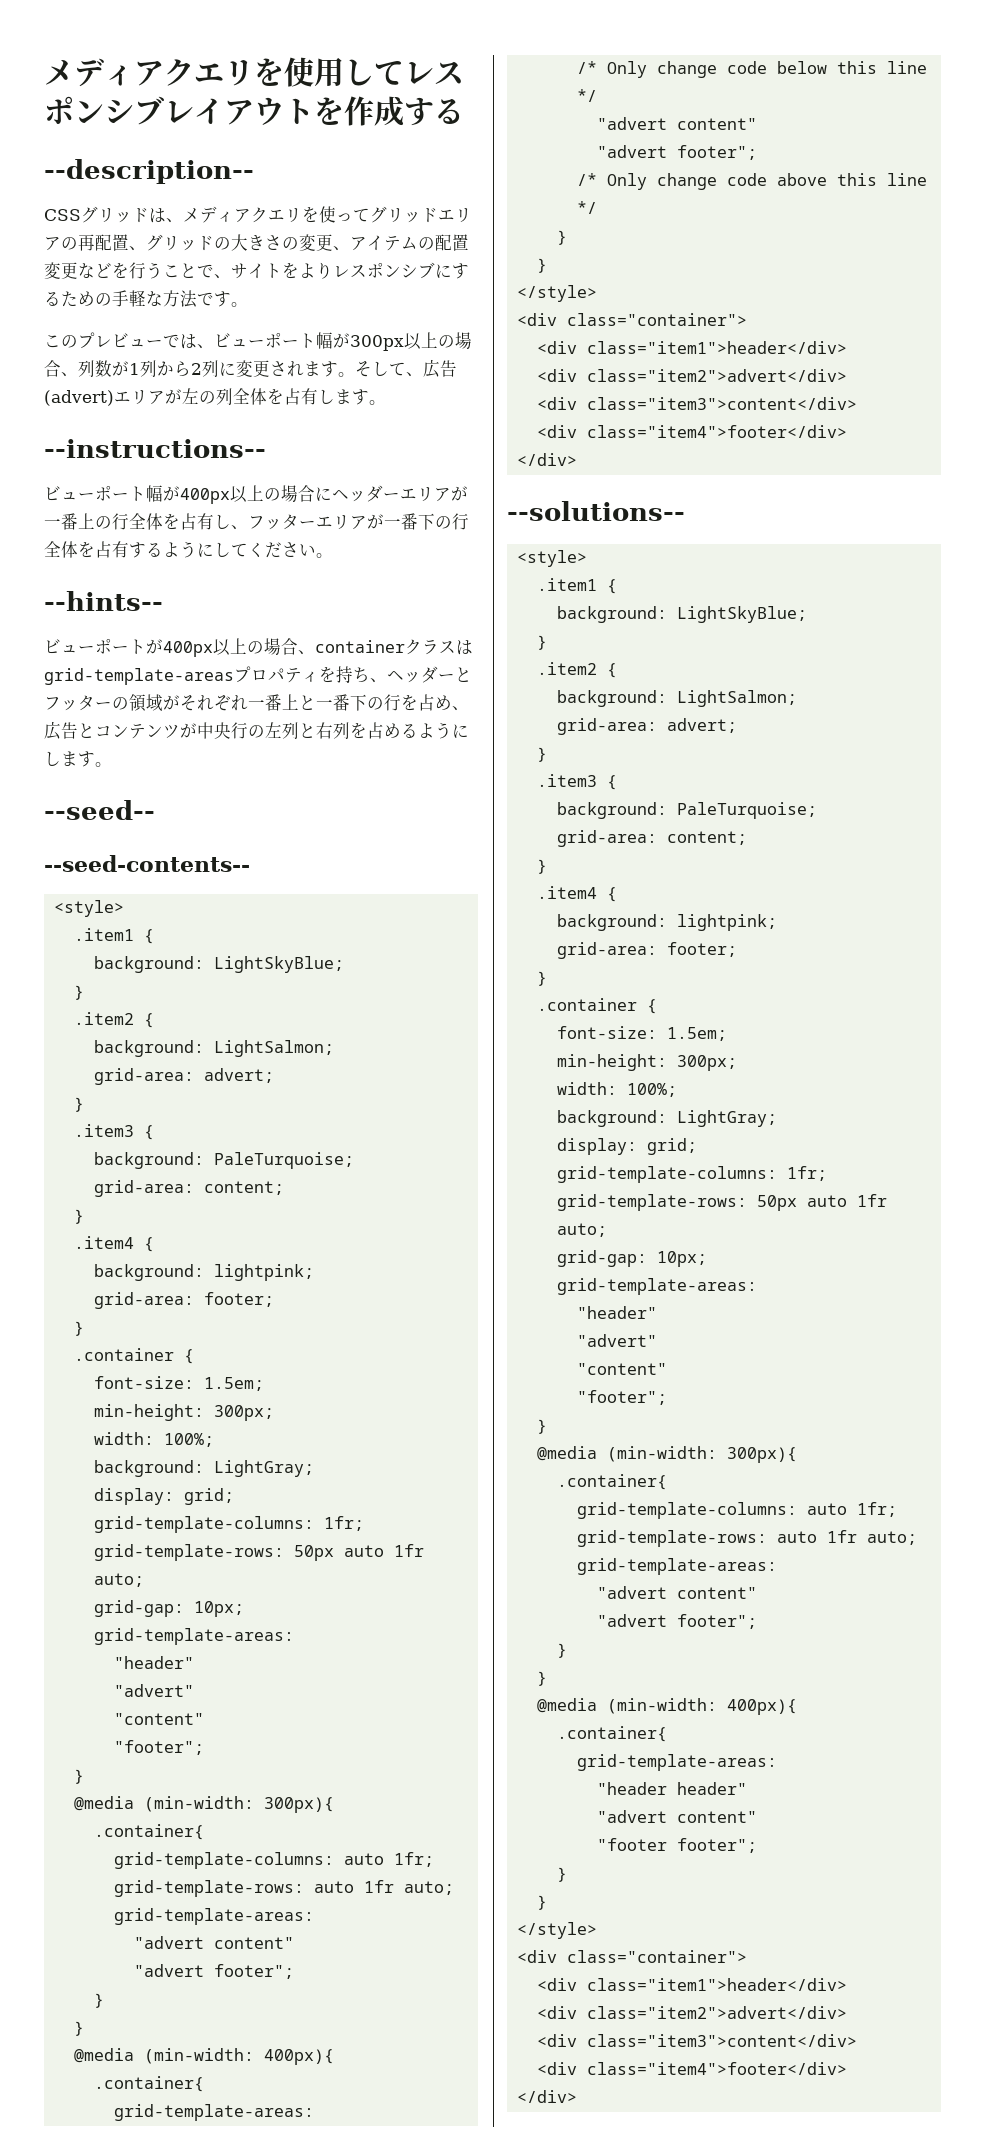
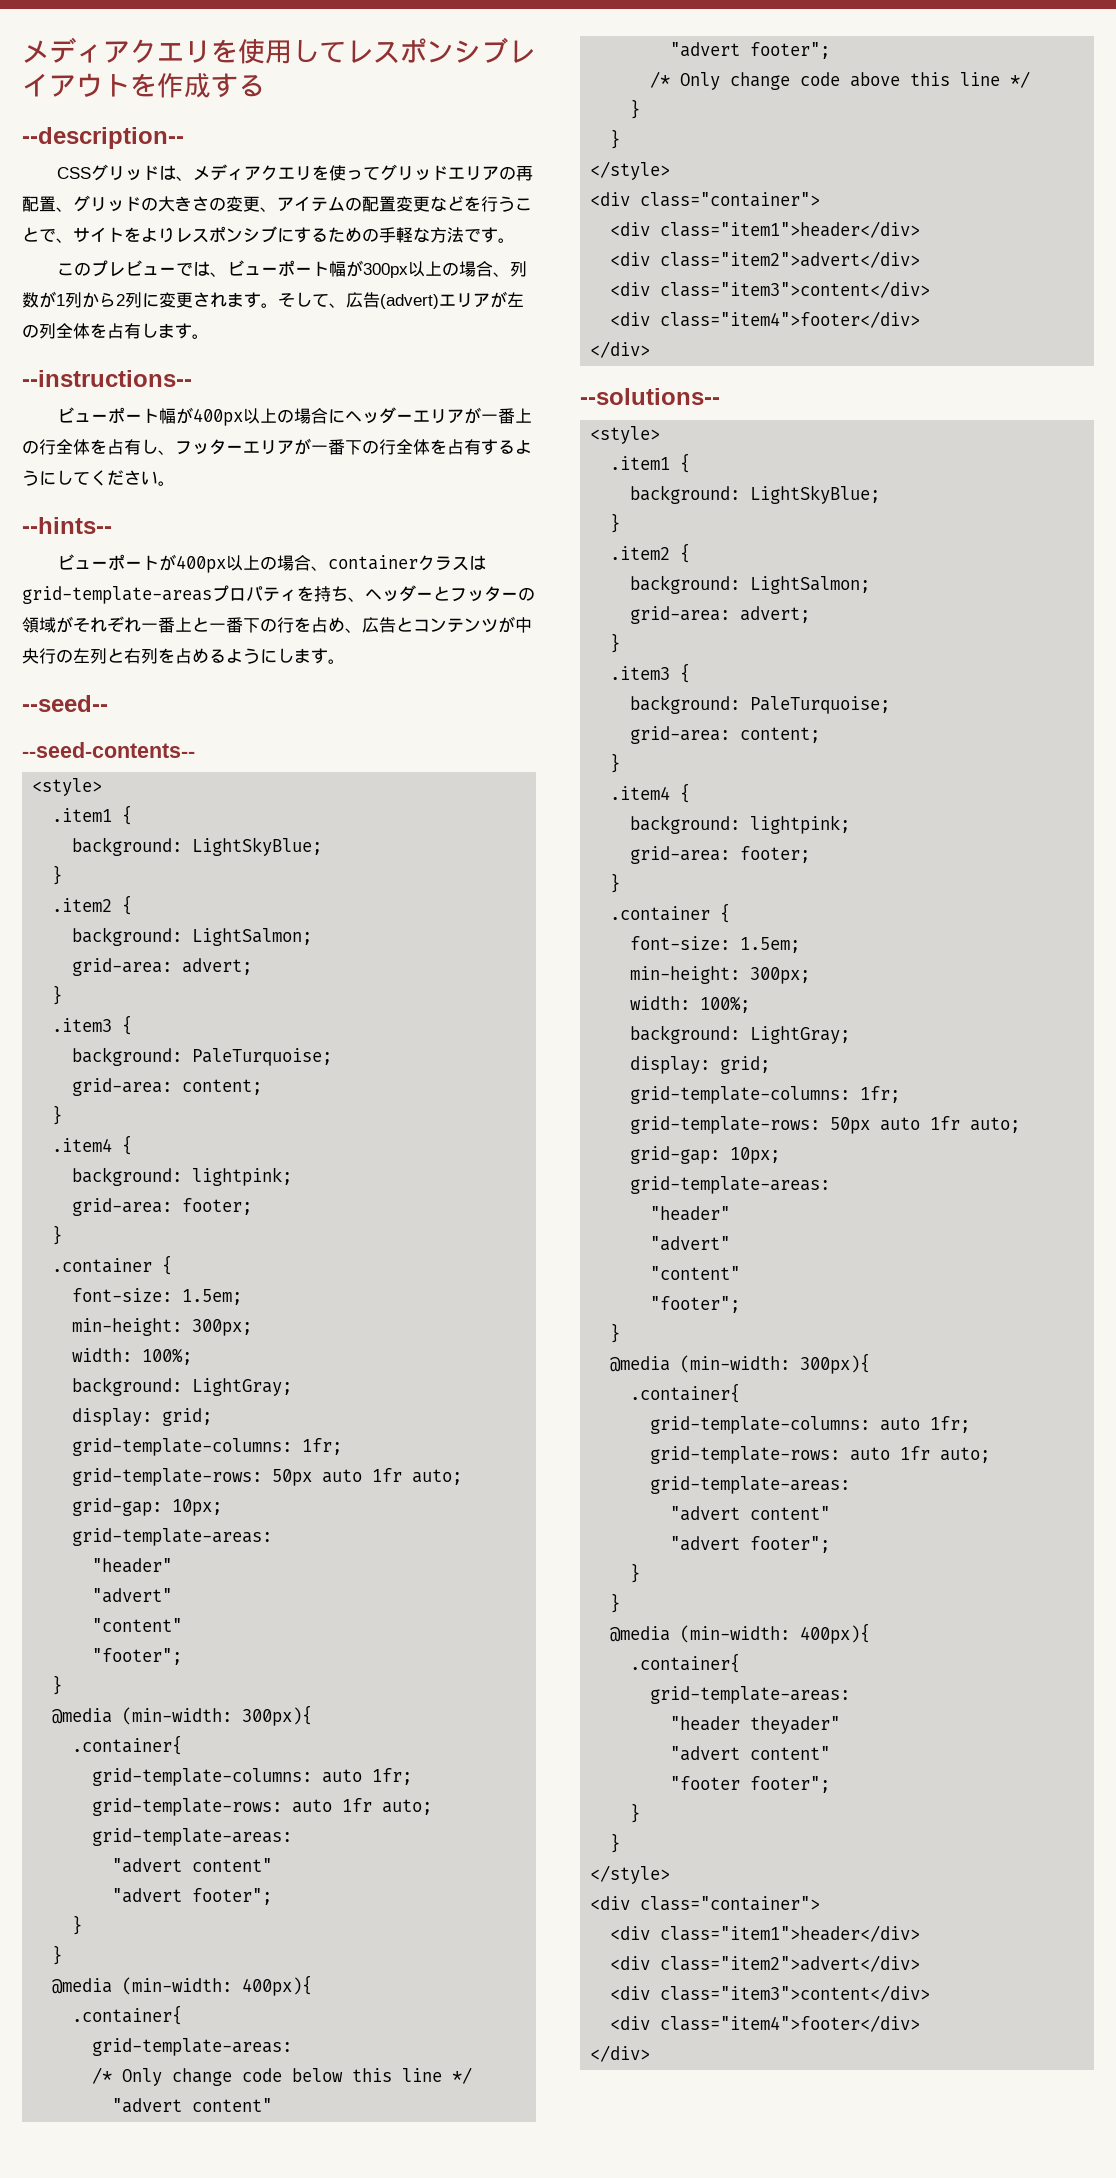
- "header header"
+ "header theyader"

